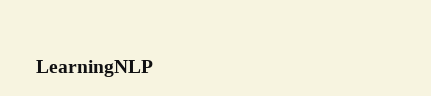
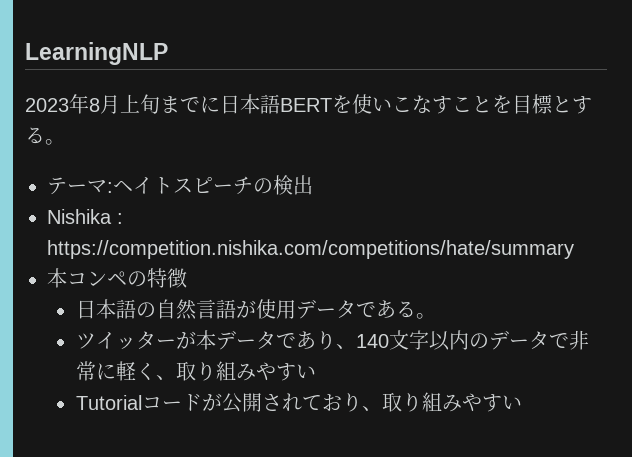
+ 2023年8月上旬までに日本語BERTを使いこなすことを目標とする。
+ テーマ:ヘイトスピーチの検出
+ Nishika : https://competition.nishika.com/competitions/hate/summary
+ 本コンペの特徴
+ 日本語の自然言語が使用データである。
+ ツイッターが本データであり、140文字以内のデータで非常に軽く、取り組みやすい
+ Tutorialコードが公開されており、取り組みやすい

